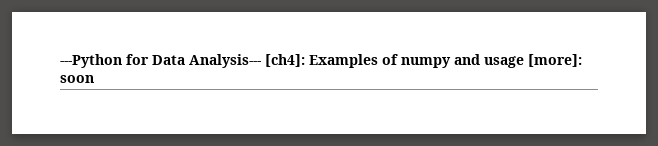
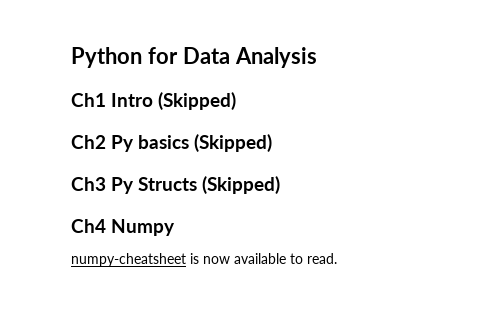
- ---Python for Data Analysis--- [ch4]: Examples of numpy and usage [more]: soon
+ Python for Data Analysis
+ Ch1 Intro (Skipped)
+ Ch2 Py basics (Skipped)
+ Ch3 Py Structs (Skipped)
+ Ch4 Numpy
+ numpy-cheatsheet is now available to read.

